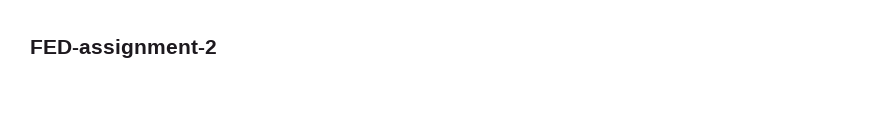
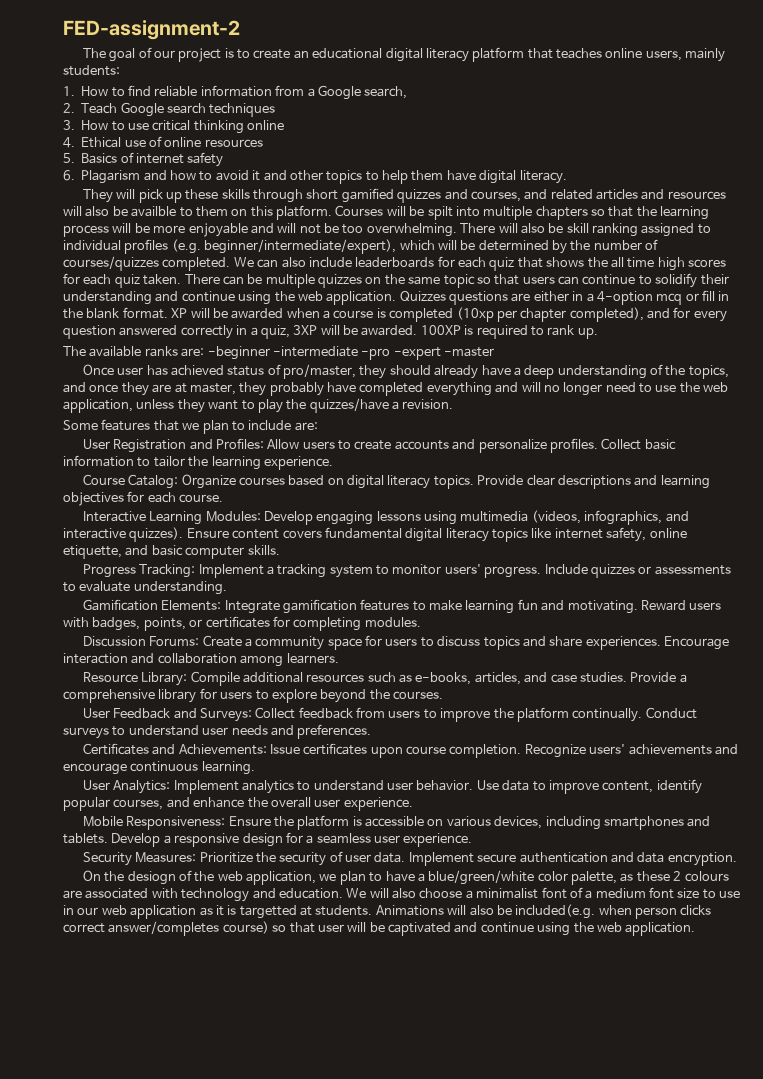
+ The goal of our project is to create an educational digital literacy platform that teaches online users, mainly students:
+ 1. How to find reliable information from a Google search,
+ 2. Teach Google search techniques
+ 3. How to use critical thinking online
+ 4. Ethical use of online resources
+ 5. Basics of internet safety
+ 6. Plagarism and how to avoid it and other topics to help them have digital literacy.
+ They will pick up these skills through short gamified quizzes and courses, and related articles and resources will also be availble to them on this platform. Courses will be spilt into multiple chapters so that the learning process will be more enjoyable and will not be too overwhelming. There will also be skill ranking assigned to individual profiles (e.g. beginner/intermediate/expert), which will be determined by the number of courses/quizzes completed. We can also include leaderboards for each quiz that shows the all time high scores for each quiz taken. There can be multiple quizzes on the same topic so that users can continue to solidify their understanding and continue using the web application. Quizzes questions are either in a 4-option mcq or fill in the blank format. XP will be awarded when a course is completed (10xp per chapter completed), and for every question answered correctly in a quiz, 3XP will be awarded. 100XP is required to rank up.
+ The available ranks are: -beginner -intermediate -pro -expert -master
+ Once user has achieved status of pro/master, they should already have a deep understanding of the topics, and once they are at master, they probably have completed everything and will no longer need to use the web application, unless they want to play the quizzes/have a revision.
+ Some features that we plan to include are:
+ User Registration and Profiles: Allow users to create accounts and personalize profiles. Collect basic information to tailor the learning experience.
+ Course Catalog: Organize courses based on digital literacy topics. Provide clear descriptions and learning objectives for each course.
+ Interactive Learning Modules: Develop engaging lessons using multimedia (videos, infographics, and interactive quizzes). Ensure content covers fundamental digital literacy topics like internet safety, online etiquette, and basic computer skills.
+ Progress Tracking: Implement a tracking system to monitor users' progress. Include quizzes or assessments to evaluate understanding.
+ Gamification Elements: Integrate gamification features to make learning fun and motivating. Reward users with badges, points, or certificates for completing modules.
+ Discussion Forums: Create a community space for users to discuss topics and share experiences. Encourage interaction and collaboration among learners.
+ Resource Library: Compile additional resources such as e-books, articles, and case studies. Provide a comprehensive library for users to explore beyond the courses.
+ User Feedback and Surveys: Collect feedback from users to improve the platform continually. Conduct surveys to understand user needs and preferences.
+ Certificates and Achievements: Issue certificates upon course completion. Recognize users' achievements and encourage continuous learning.
+ User Analytics: Implement analytics to understand user behavior. Use data to improve content, identify popular courses, and enhance the overall user experience.
+ Mobile Responsiveness: Ensure the platform is accessible on various devices, including smartphones and tablets. Develop a responsive design for a seamless user experience.
+ Security Measures: Prioritize the security of user data. Implement secure authentication and data encryption.
+ On the desiogn of the web application, we plan to have a blue/green/white color palette, as these 2 colours are associated with technology and education. We will also choose a minimalist font of a medium font size to use in our web application as it is targetted at students. Animations will also be included(e.g. when person clicks correct answer/completes course) so that user will be captivated and continue using the web application.

